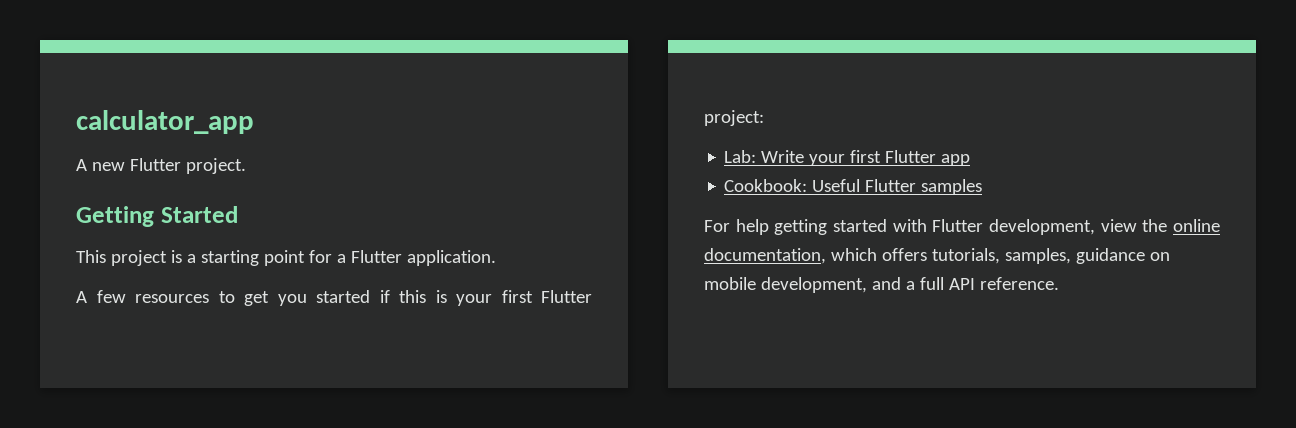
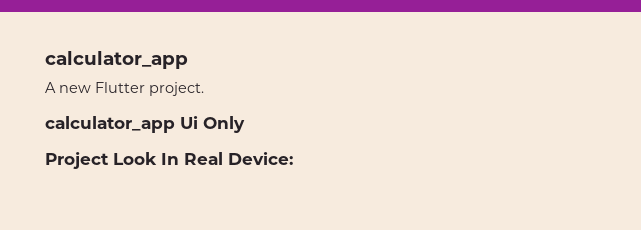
- Getting Started
- This project is a starting point for a Flutter application.
- A few resources to get you started if this is your first Flutter project:
- Lab: Write your first Flutter app
- Cookbook: Useful Flutter samples
- For help getting started with Flutter development, view the online documentation, which offers tutorials, samples, guidance on mobile development, and a full API reference.
+ calculator_app Ui Only
+ Project Look In Real Device:

